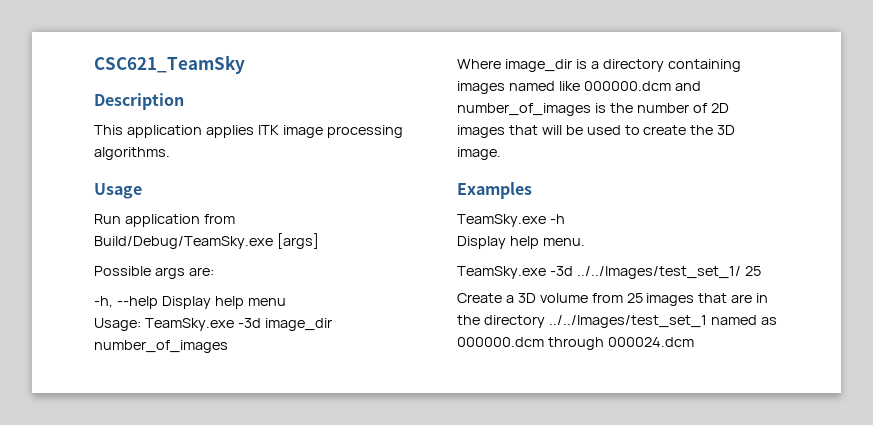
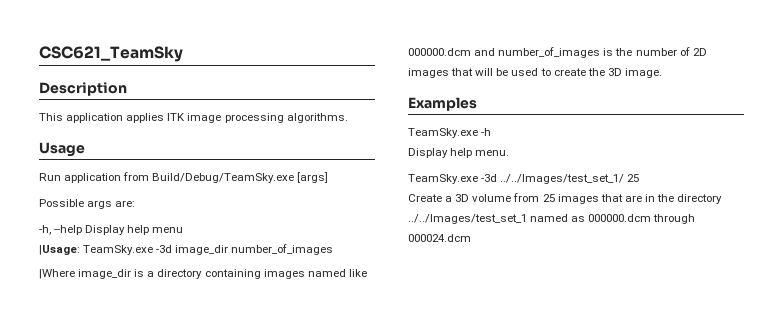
- Usage: TeamSky.exe -3d image_dir number_of_images
+ |Usage: TeamSky.exe -3d image_dir number_of_images
- Where image_dir is a directory containing images named like 000000.dcm and number_of_images is the number of 2D images that will be used to create the 3D image.
+ |Where image_dir is a directory containing images named like 000000.dcm and number_of_images is the number of 2D images that will be used to create the 3D image.

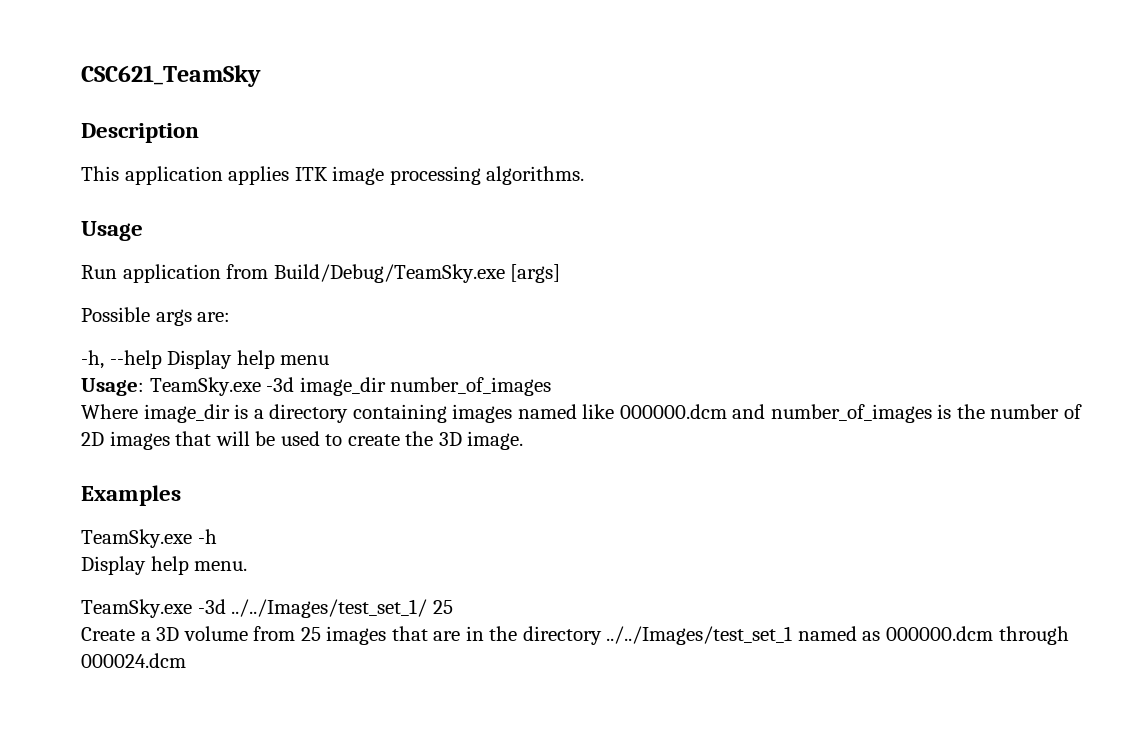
- |Usage: TeamSky.exe -3d image_dir number_of_images
+ Usage: TeamSky.exe -3d image_dir number_of_images
- |Where image_dir is a directory containing images named like 000000.dcm and number_of_images is the number of 2D images that will be used to create the 3D image.
+ Where image_dir is a directory containing images named like 000000.dcm and number_of_images is the number of 2D images that will be used to create the 3D image.

